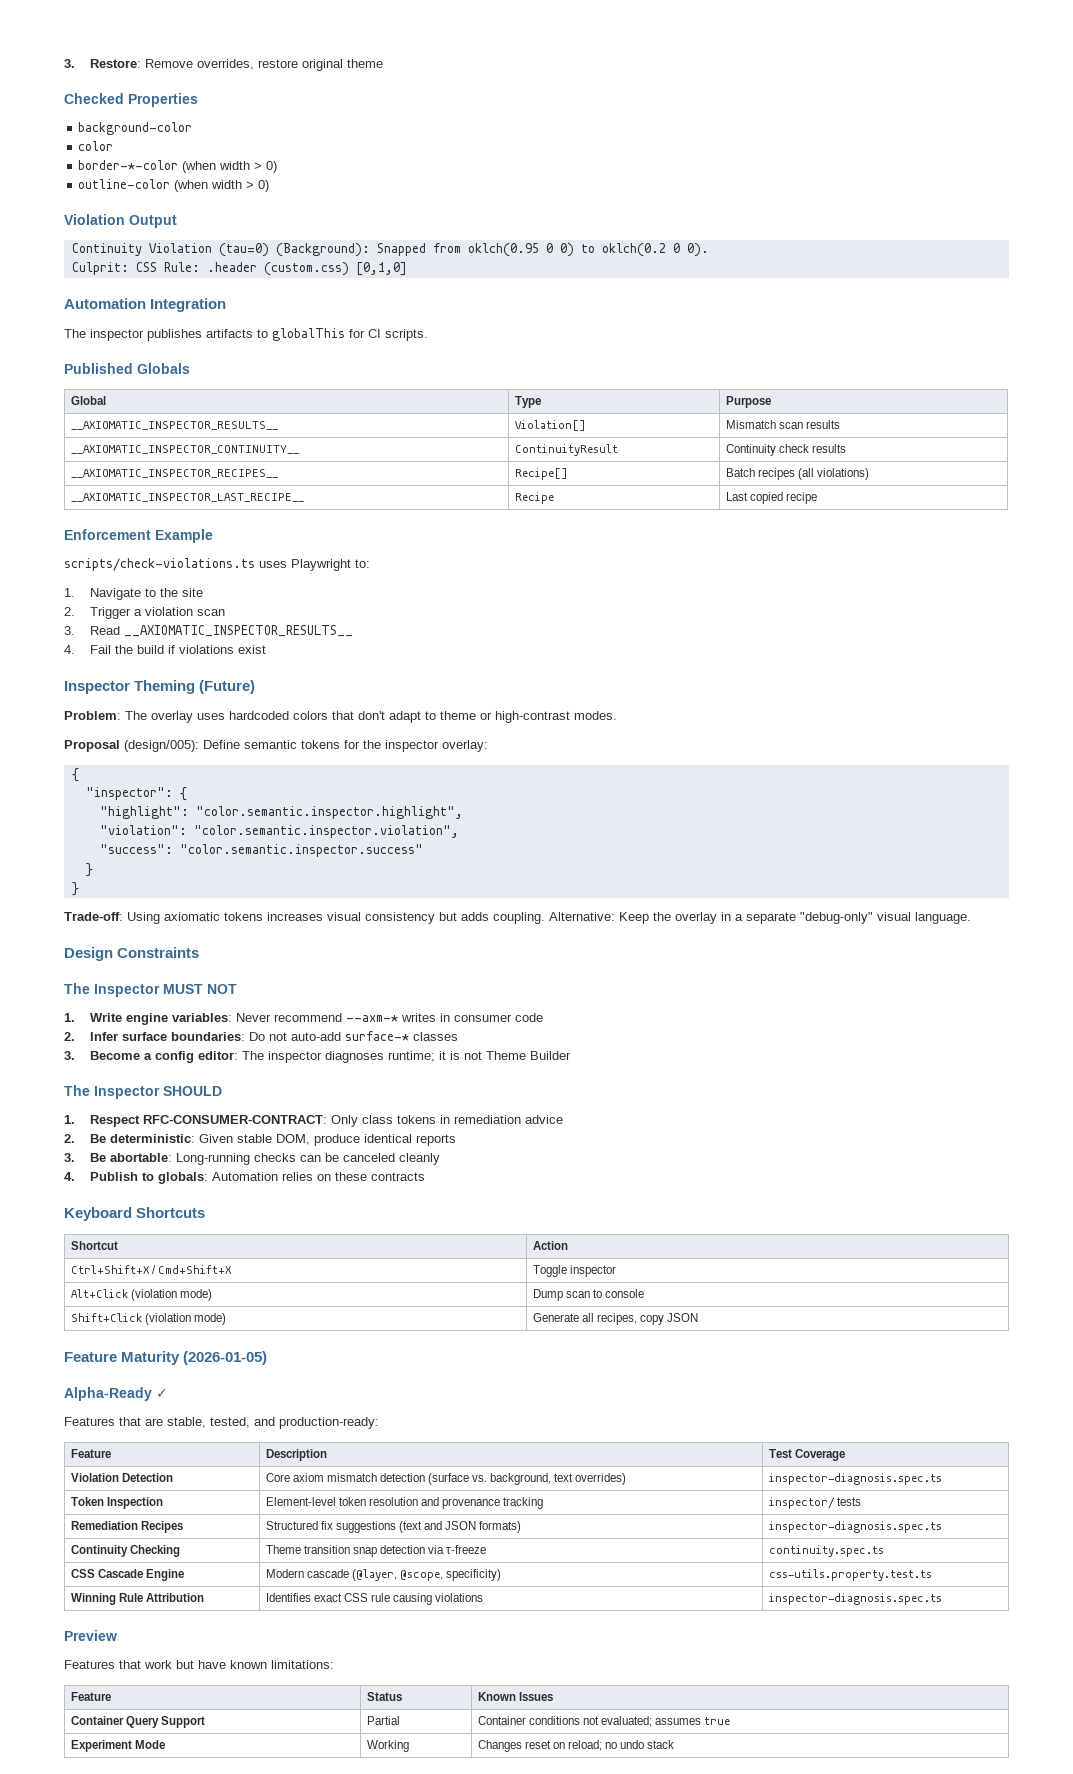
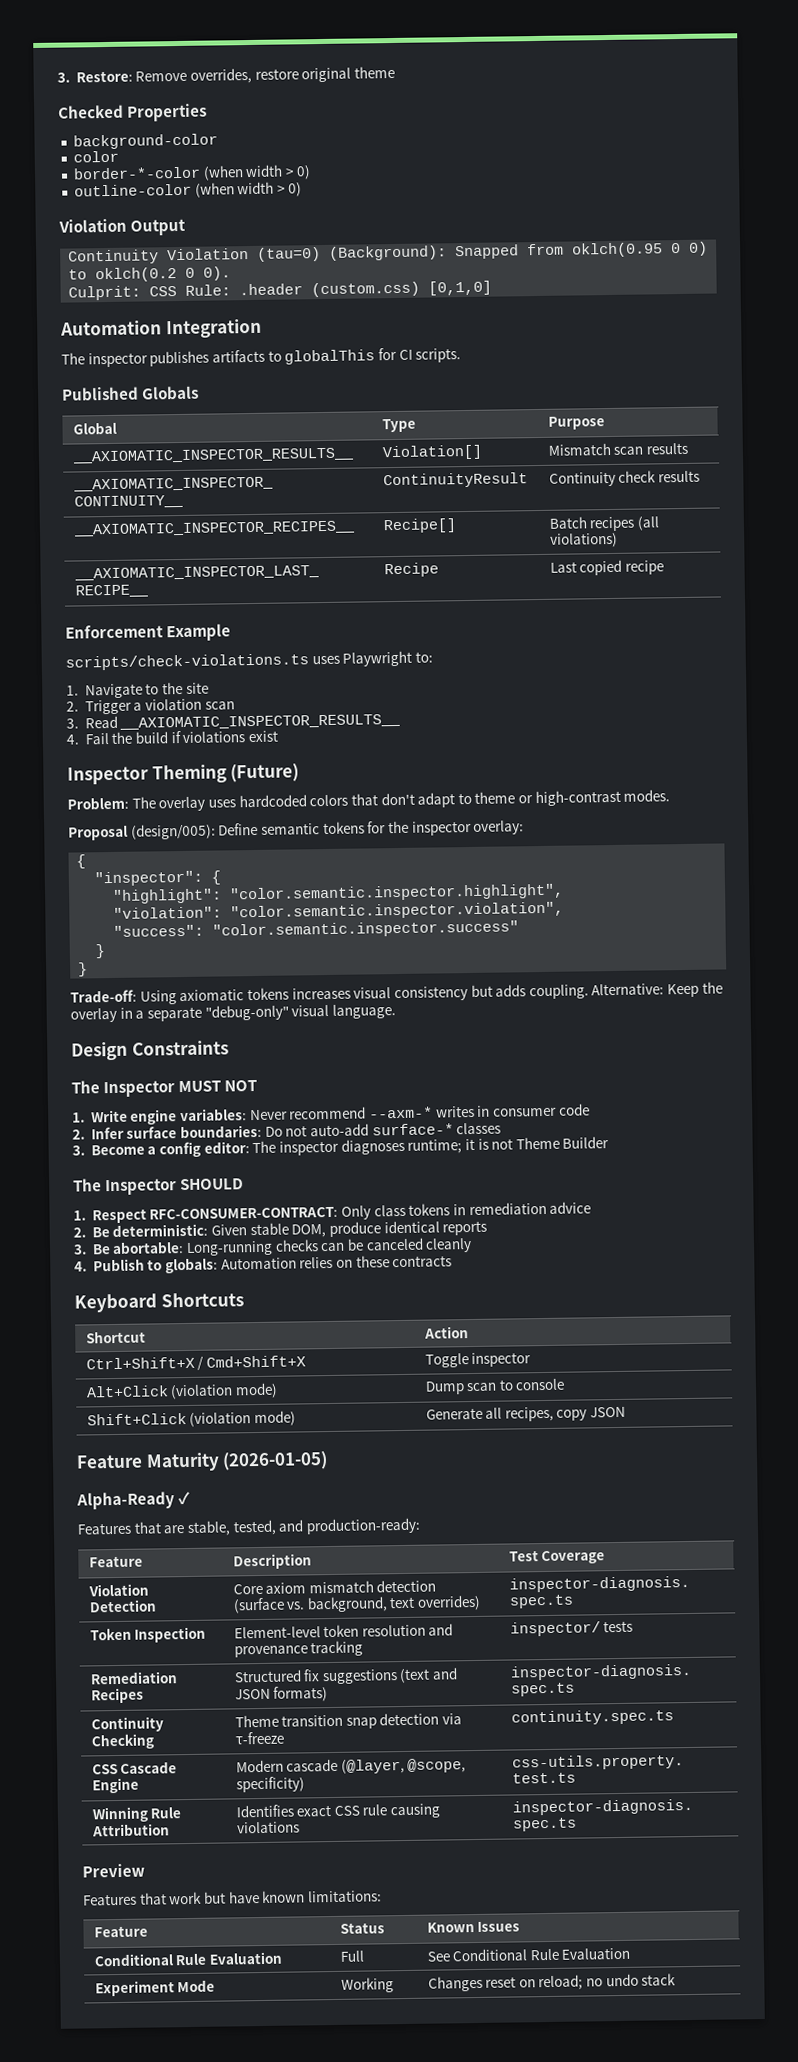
- Container Query Support | Partial | Container conditions not evaluated; assumes true
+ Conditional Rule Evaluation | Full | See Conditional Rule Evaluation

